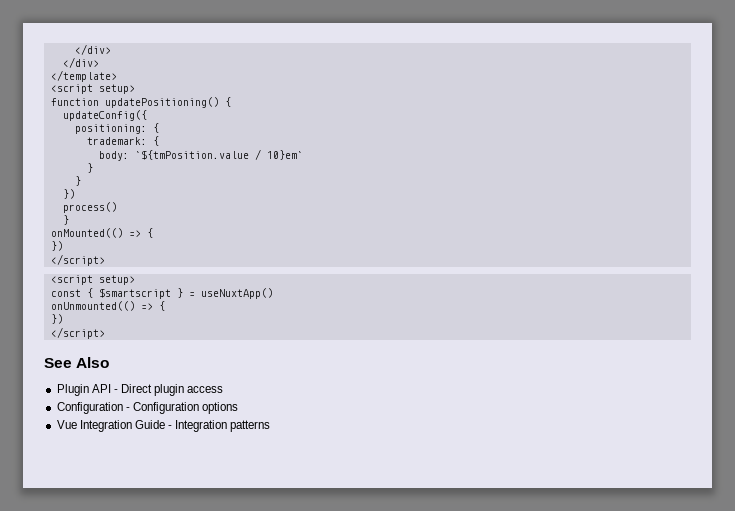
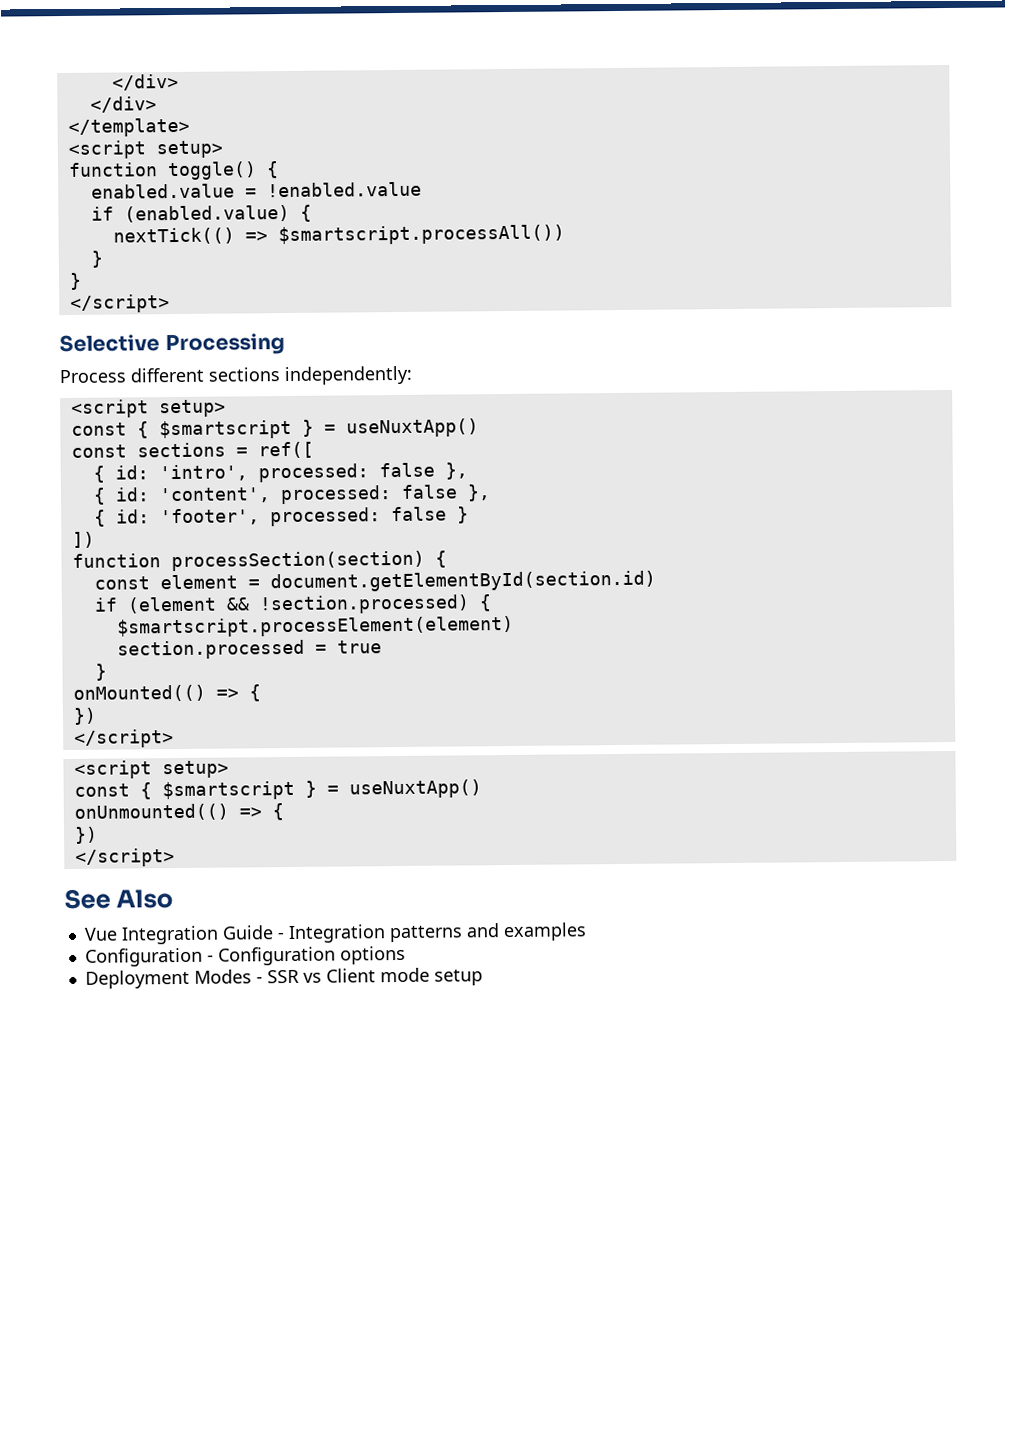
- function updatePositioning() {
- updateConfig({
- positioning: {
- trademark: {
- body: `${tmPosition.value / 10}em`
+ function toggle() {
+ enabled.value = !enabled.value
+ if (enabled.value) {
+ nextTick(() => $smartscript.processAll())
  }
  }
- })
- process()
+ </script>
+ Selective Processing
+ Process different sections independently:
+ <script setup>
+ const { $smartscript } = useNuxtApp()
+ const sections = ref([
+ { id: 'intro', processed: false },
+ { id: 'content', processed: false },
+ { id: 'footer', processed: false }
+ ])
+ function processSection(section) {
+ const element = document.getElementById(section.id)
+ if (element && !section.processed) {
+ $smartscript.processElement(element)
+ section.processed = true
- Plugin API - Direct plugin access
+ Vue Integration Guide - Integration patterns and examples
  Configuration - Configuration options
- Vue Integration Guide - Integration patterns
+ Deployment Modes - SSR vs Client mode setup

